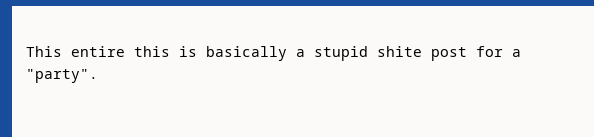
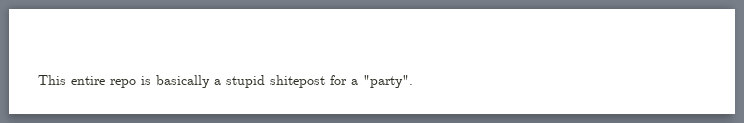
- This entire this is basically a stupid shite post for a "party".
+ This entire repo is basically a stupid shitepost for a "party".

